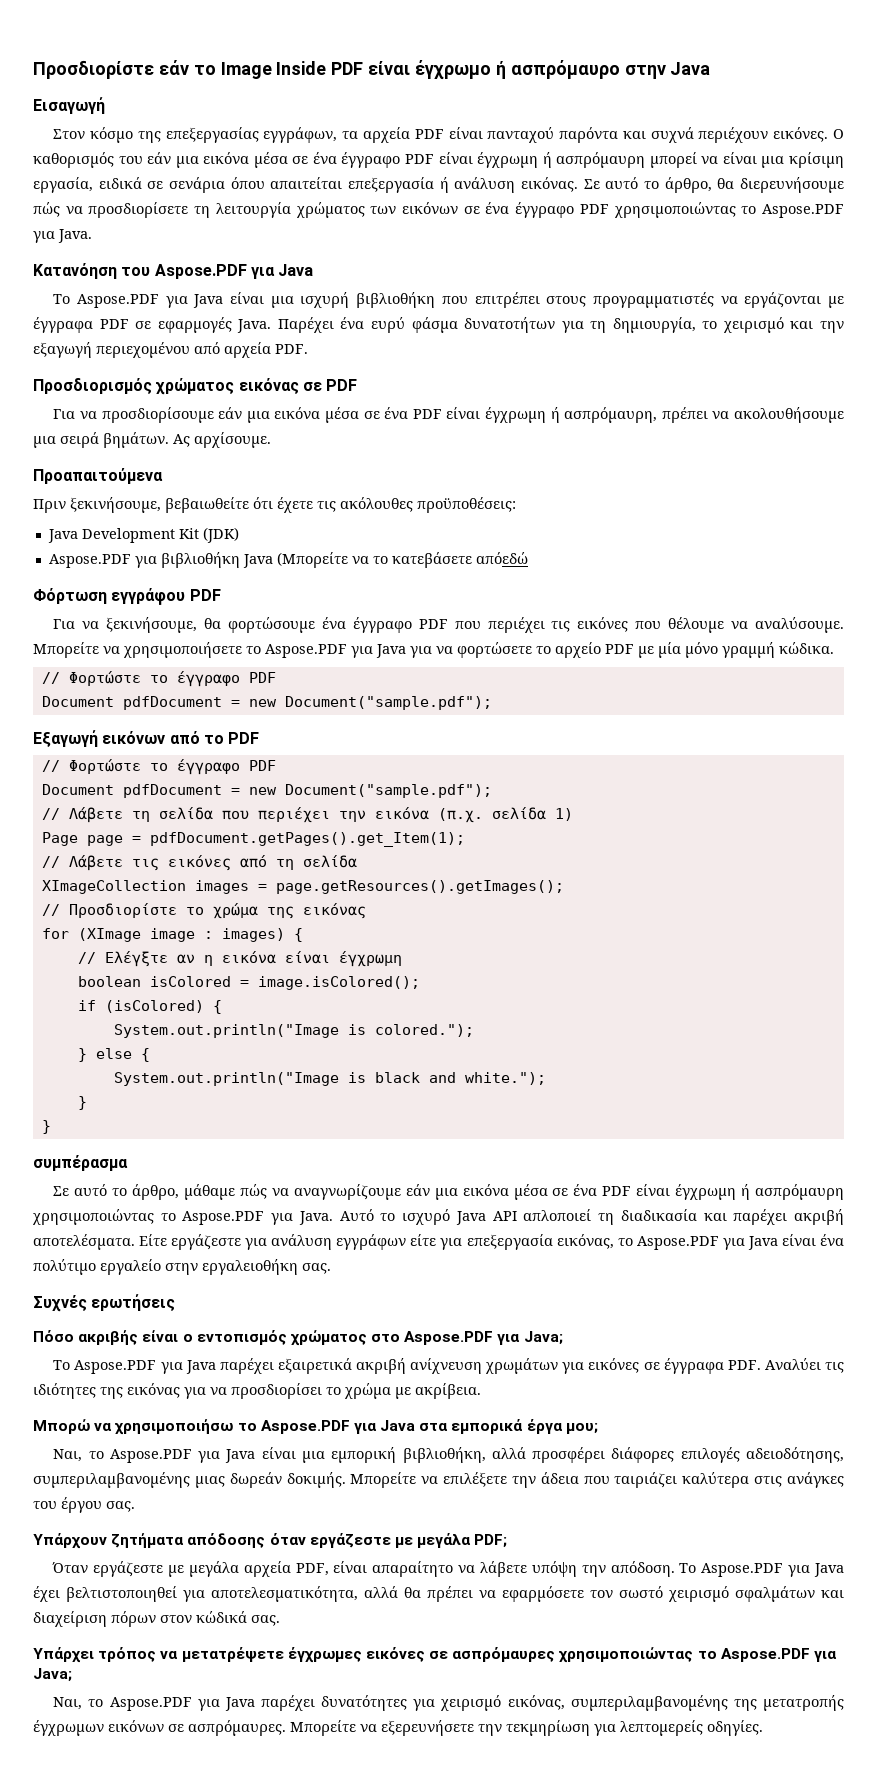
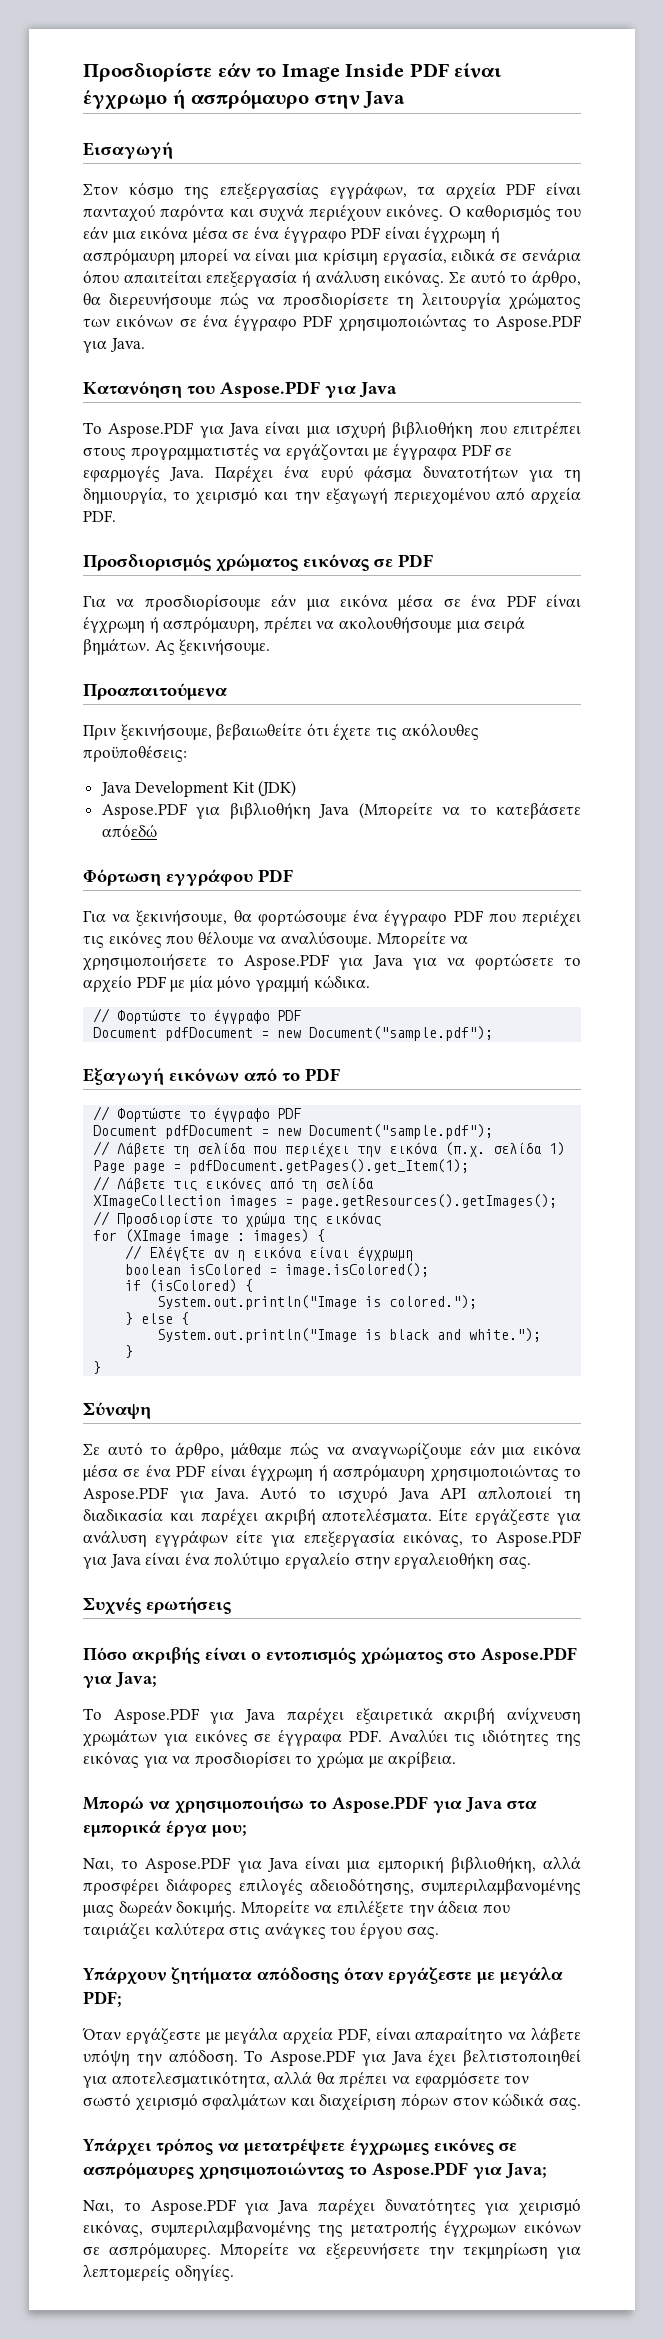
- Ας αρχίσουμε.
+ Ας ξεκινήσουμε.
- συμπέρασμα
+ Σύναψη

